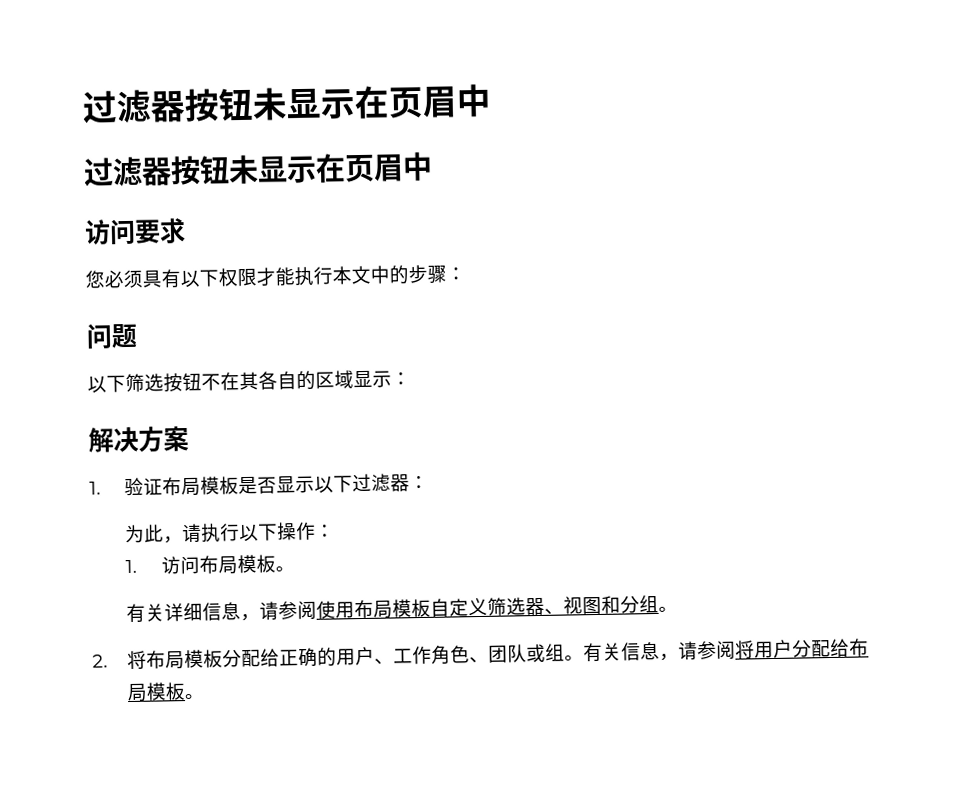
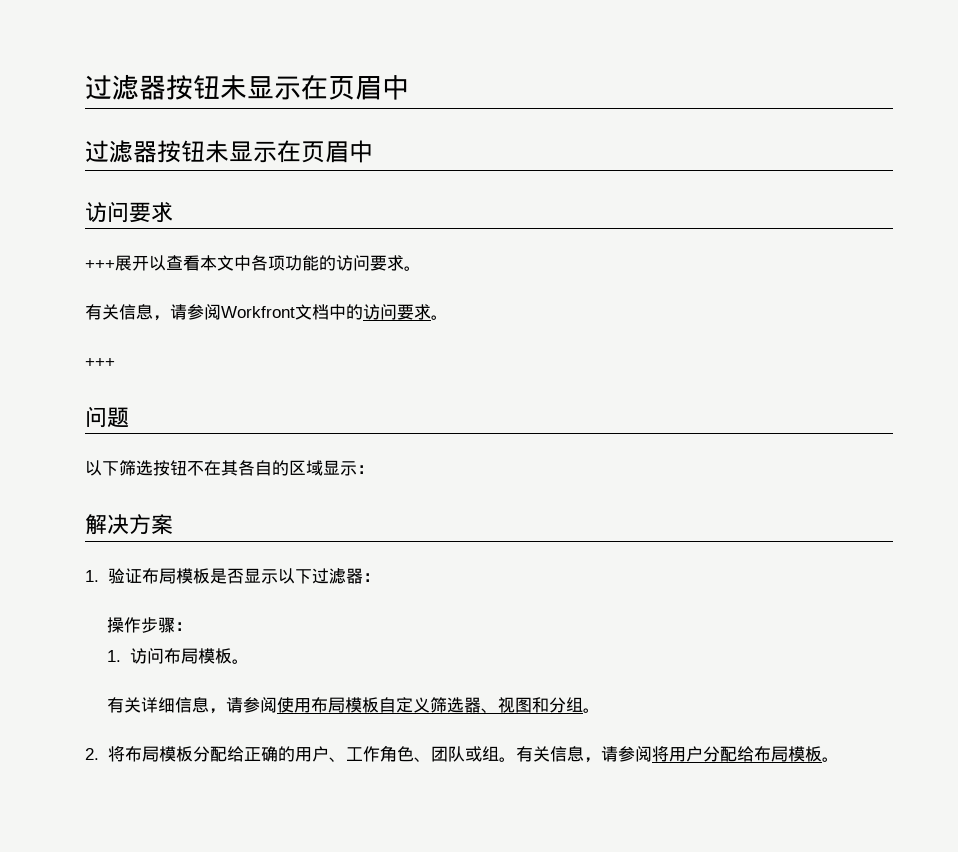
- 您必须具有以下权限才能执行本文中的步骤：
+ +++展开以查看本文中各项功能的访问要求。
+ 有关信息，请参阅Workfront文档中的访问要求。
+ +++
- 为此，请执行以下操作：
+ 操作步骤：

